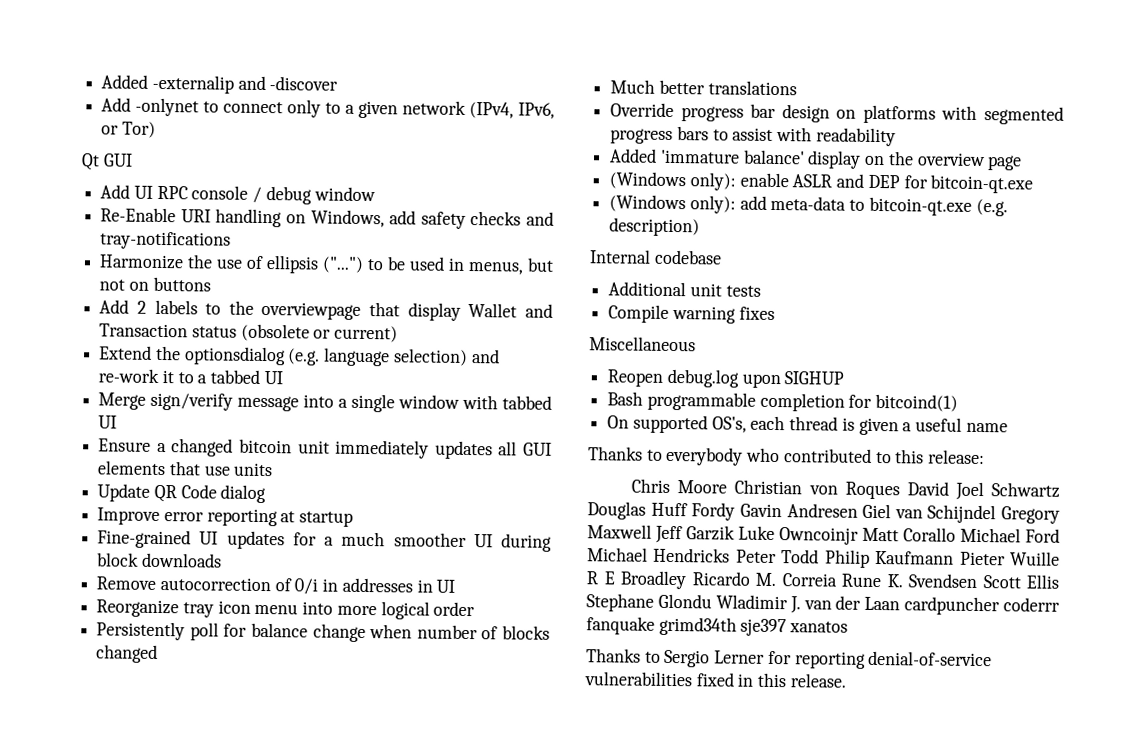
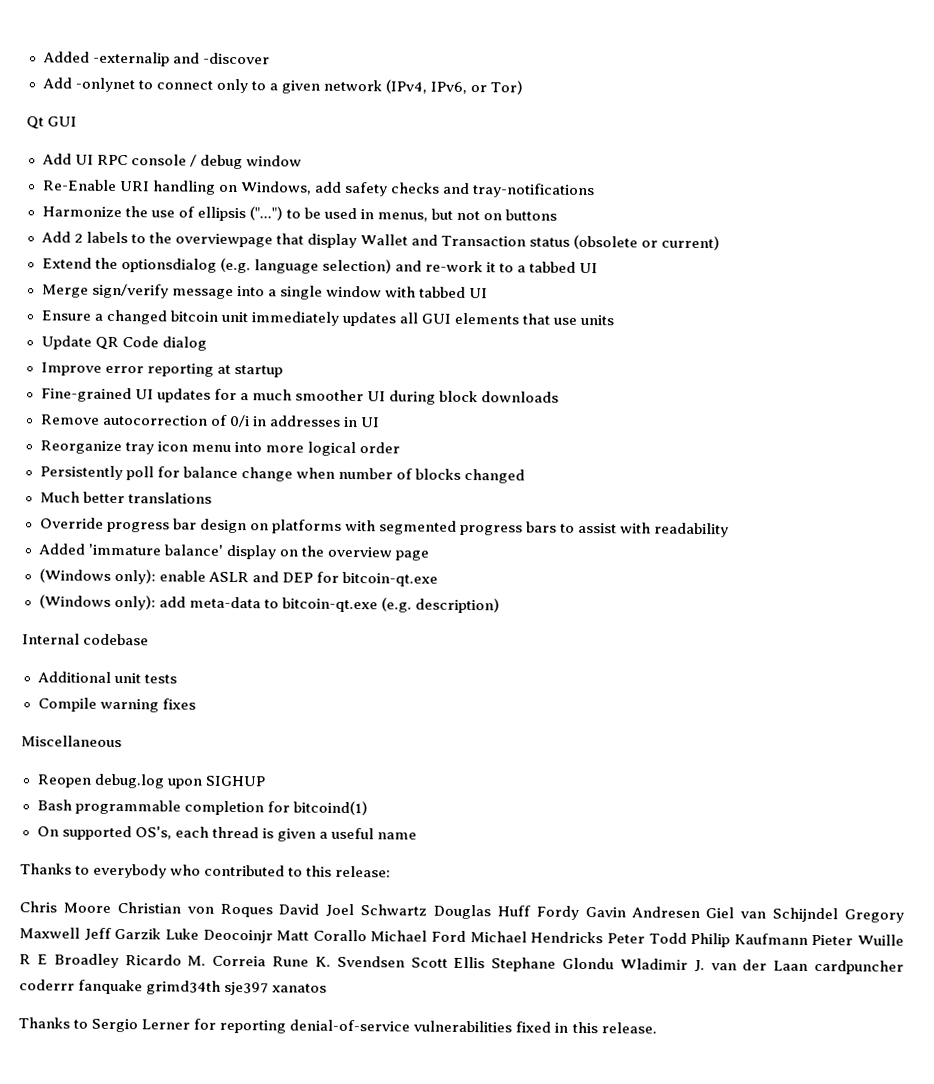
- Chris Moore Christian von Roques David Joel Schwartz Douglas Huff Fordy Gavin Andresen Giel van Schijndel Gregory Maxwell Jeff Garzik Luke Owncoinjr Matt Corallo Michael Ford Michael Hendricks Peter Todd Philip Kaufmann Pieter Wuille R E Broadley Ricardo M. Correia Rune K. Svendsen Scott Ellis Stephane Glondu Wladimir J. van der Laan cardpuncher coderrr fanquake grimd34th sje397 xanatos
+ Chris Moore Christian von Roques David Joel Schwartz Douglas Huff Fordy Gavin Andresen Giel van Schijndel Gregory Maxwell Jeff Garzik Luke Deocoinjr Matt Corallo Michael Ford Michael Hendricks Peter Todd Philip Kaufmann Pieter Wuille R E Broadley Ricardo M. Correia Rune K. Svendsen Scott Ellis Stephane Glondu Wladimir J. van der Laan cardpuncher coderrr fanquake grimd34th sje397 xanatos

